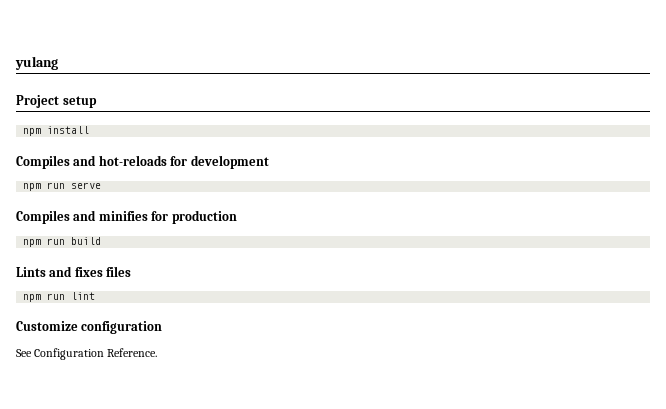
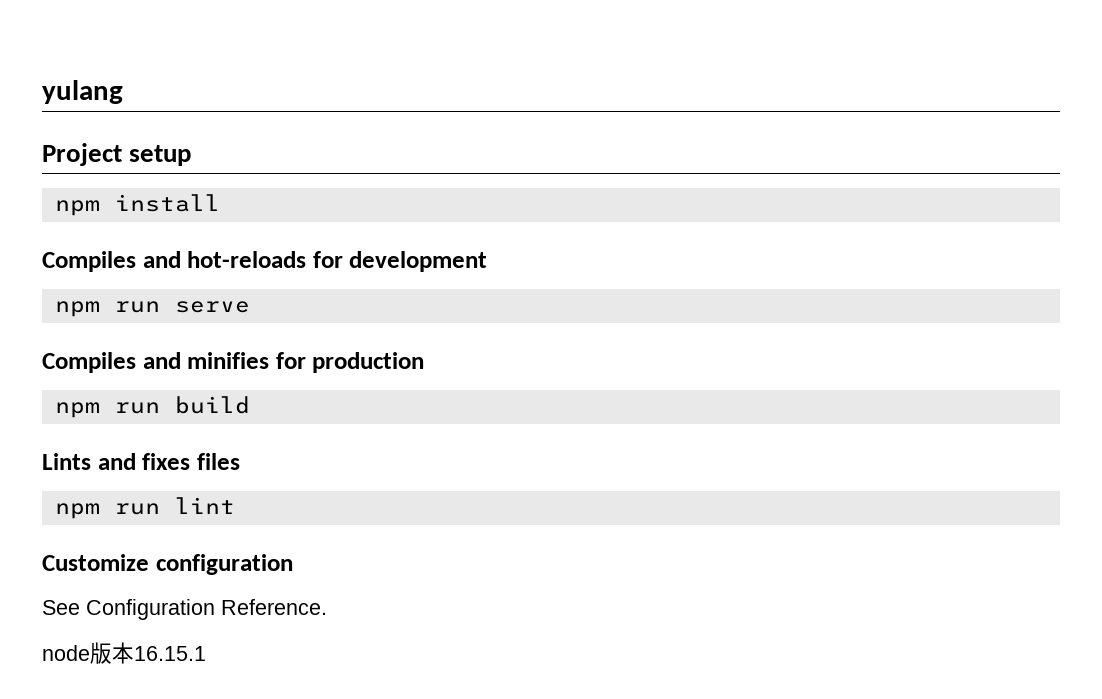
+ node版本16.15.1

